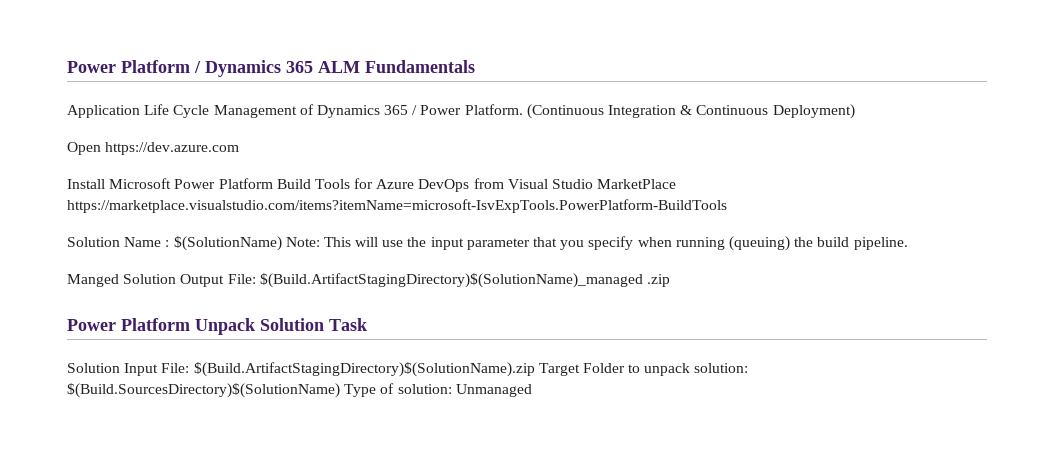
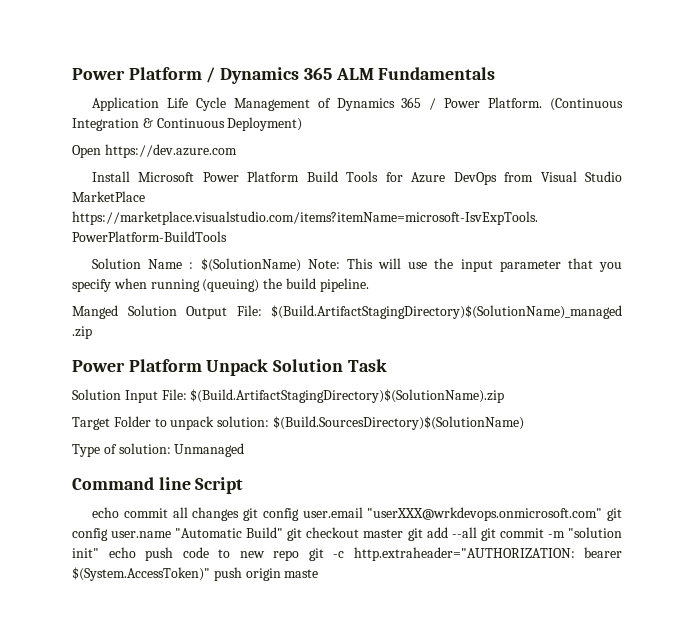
- Solution Input File: $(Build.ArtifactStagingDirectory)$(SolutionName).zip Target Folder to unpack solution: $(Build.SourcesDirectory)$(SolutionName) Type of solution: Unmanaged
+ Solution Input File: $(Build.ArtifactStagingDirectory)$(SolutionName).zip
+ Target Folder to unpack solution: $(Build.SourcesDirectory)$(SolutionName)
+ Type of solution: Unmanaged
+ Command line Script
+ echo commit all changes git config user.email "userXXX@wrkdevops.onmicrosoft.com" git config user.name "Automatic Build" git checkout master git add --all git commit -m "solution init" echo push code to new repo git -c http.extraheader="AUTHORIZATION: bearer $(System.AccessToken)" push origin maste

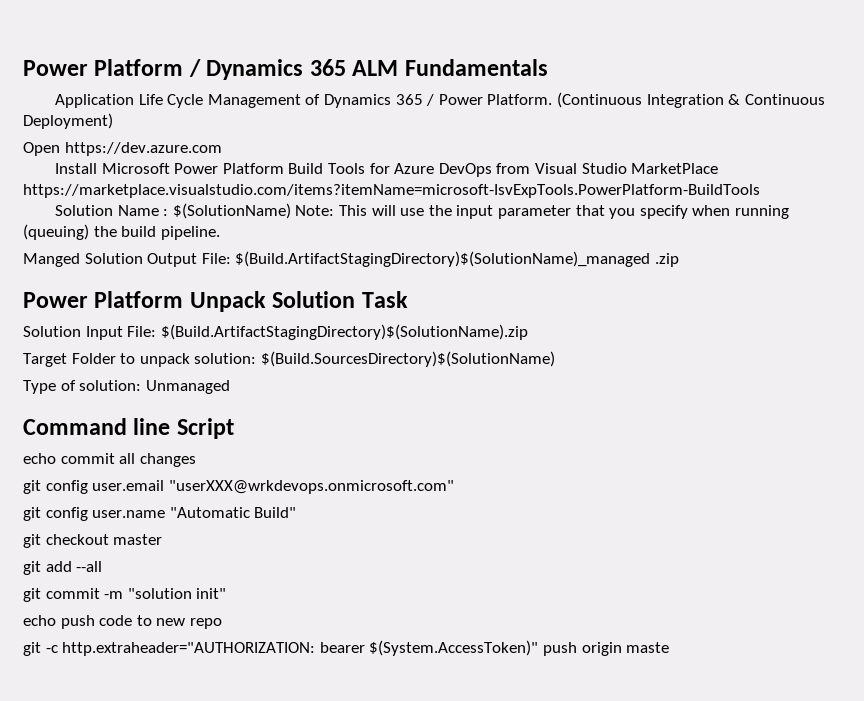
- echo commit all changes git config user.email "userXXX@wrkdevops.onmicrosoft.com" git config user.name "Automatic Build" git checkout master git add --all git commit -m "solution init" echo push code to new repo git -c http.extraheader="AUTHORIZATION: bearer $(System.AccessToken)" push origin maste
+ echo commit all changes
+ git config user.email "userXXX@wrkdevops.onmicrosoft.com"
+ git config user.name "Automatic Build"
+ git checkout master
+ git add --all
+ git commit -m "solution init"
+ echo push code to new repo
+ git -c http.extraheader="AUTHORIZATION: bearer $(System.AccessToken)" push origin maste

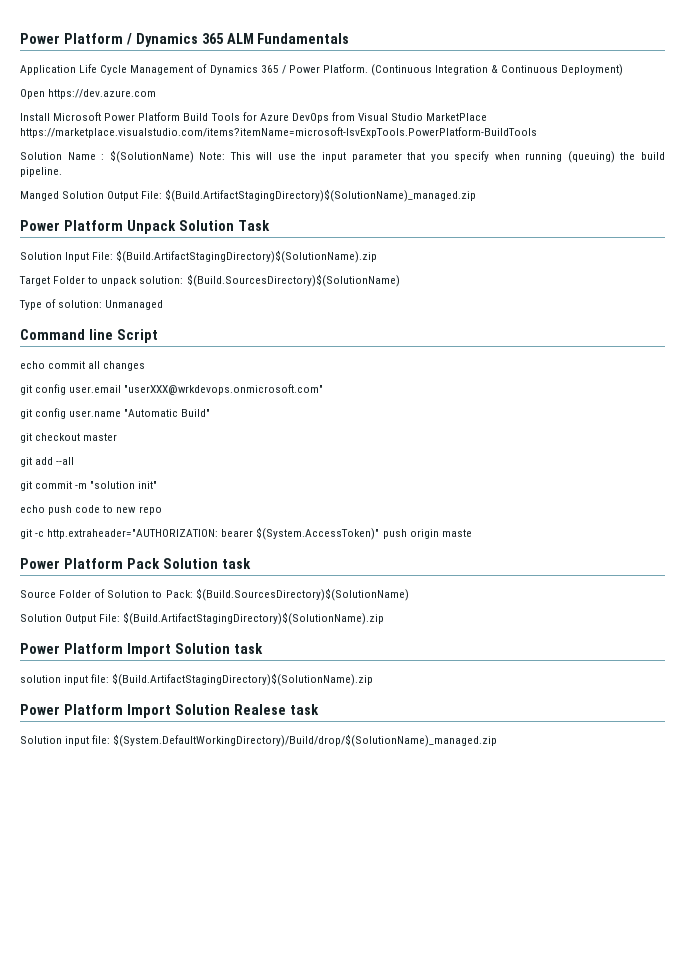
- Manged Solution Output File: $(Build.ArtifactStagingDirectory)$(SolutionName)_managed .zip
+ Manged Solution Output File: $(Build.ArtifactStagingDirectory)$(SolutionName)_managed.zip
+ Power Platform Pack Solution task
+ Source Folder of Solution to Pack: $(Build.SourcesDirectory)$(SolutionName)
+ Solution Output File: $(Build.ArtifactStagingDirectory)$(SolutionName).zip
+ Power Platform Import Solution task
+ solution input file: $(Build.ArtifactStagingDirectory)$(SolutionName).zip
+ Power Platform Import Solution Realese task
+ Solution input file: $(System.DefaultWorkingDirectory)/Build/drop/$(SolutionName)_managed.zip

